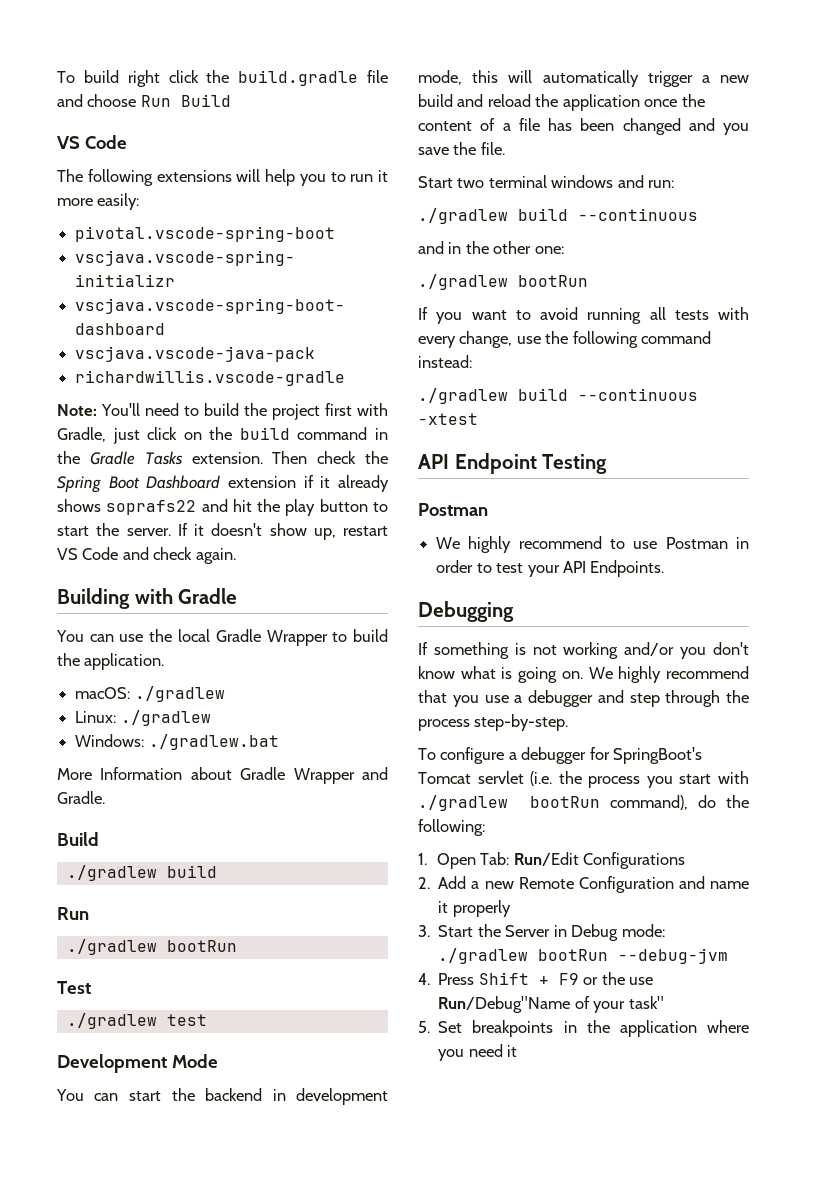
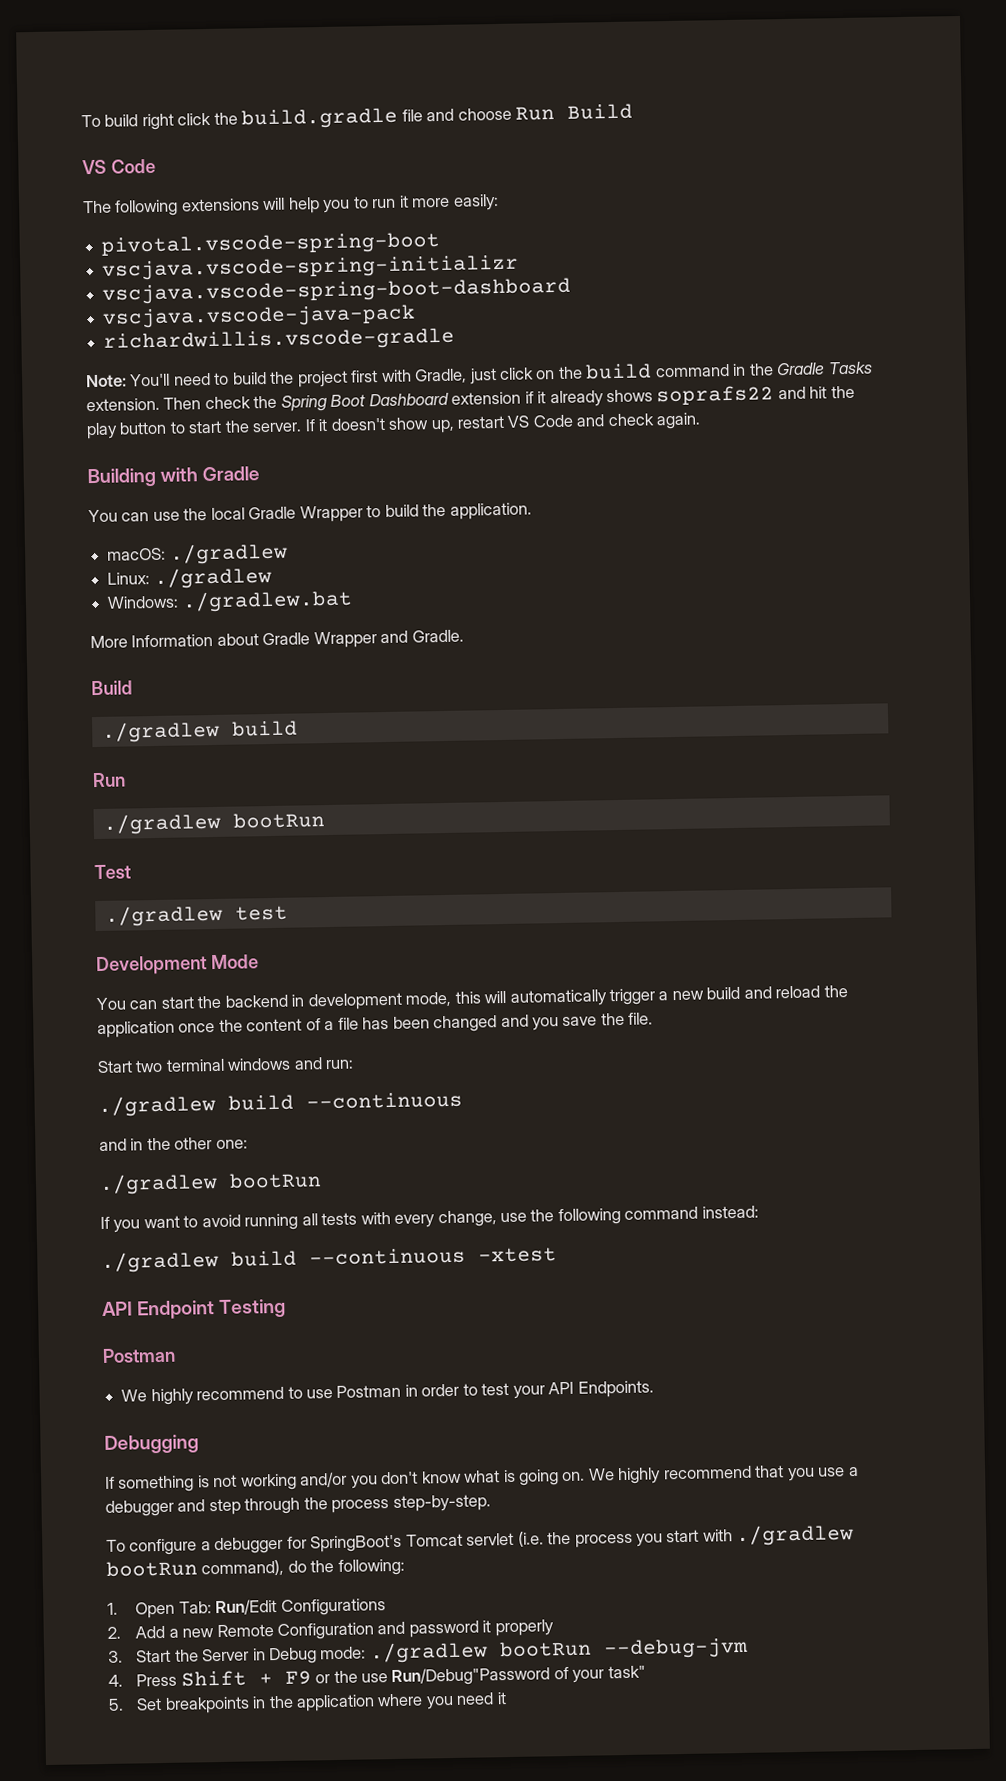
- 2. Add a new Remote Configuration and name it properly
+ 2. Add a new Remote Configuration and password it properly
- 4. Press Shift + F9 or the use Run/Debug"Name of your task"
+ 4. Press Shift + F9 or the use Run/Debug"Password of your task"

